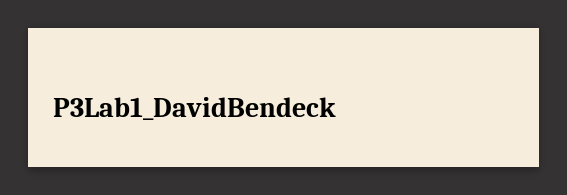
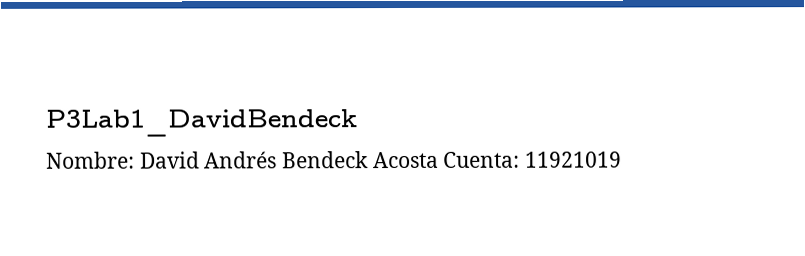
+ Nombre: David Andrés Bendeck Acosta Cuenta: 11921019

